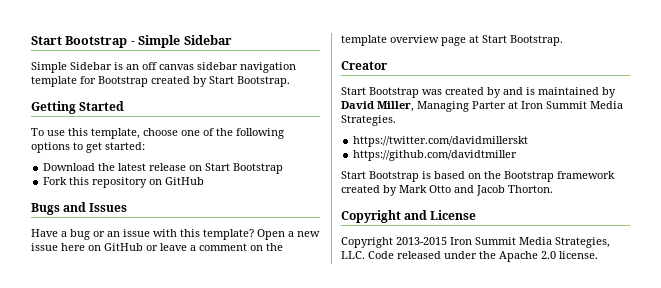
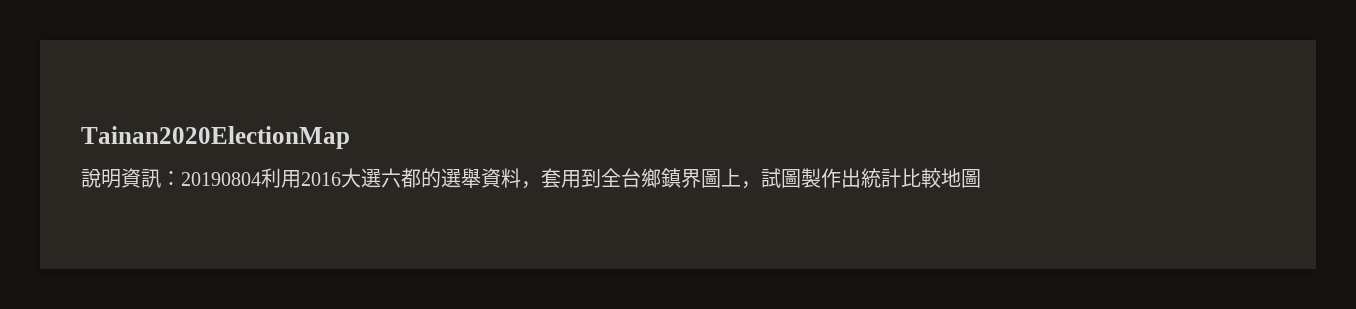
- Start Bootstrap - Simple Sidebar
- Simple Sidebar is an off canvas sidebar navigation template for Bootstrap created by Start Bootstrap.
- Getting Started
- To use this template, choose one of the following options to get started:
- Download the latest release on Start Bootstrap
- Fork this repository on GitHub
- Bugs and Issues
- Have a bug or an issue with this template? Open a new issue here on GitHub or leave a comment on the template overview page at Start Bootstrap.
- Creator
- Start Bootstrap was created by and is maintained by David Miller, Managing Parter at Iron Summit Media Strategies.
- https://twitter.com/davidmillerskt
- https://github.com/davidtmiller
- Start Bootstrap is based on the Bootstrap framework created by Mark Otto and Jacob Thorton.
- Copyright and License
- Copyright 2013-2015 Iron Summit Media Strategies, LLC. Code released under the Apache 2.0 license.
+ Tainan2020ElectionMap
+ 說明資訊：20190804利用2016大選六都的選舉資料，套用到全台鄉鎮界圖上，試圖製作出統計比較地圖

